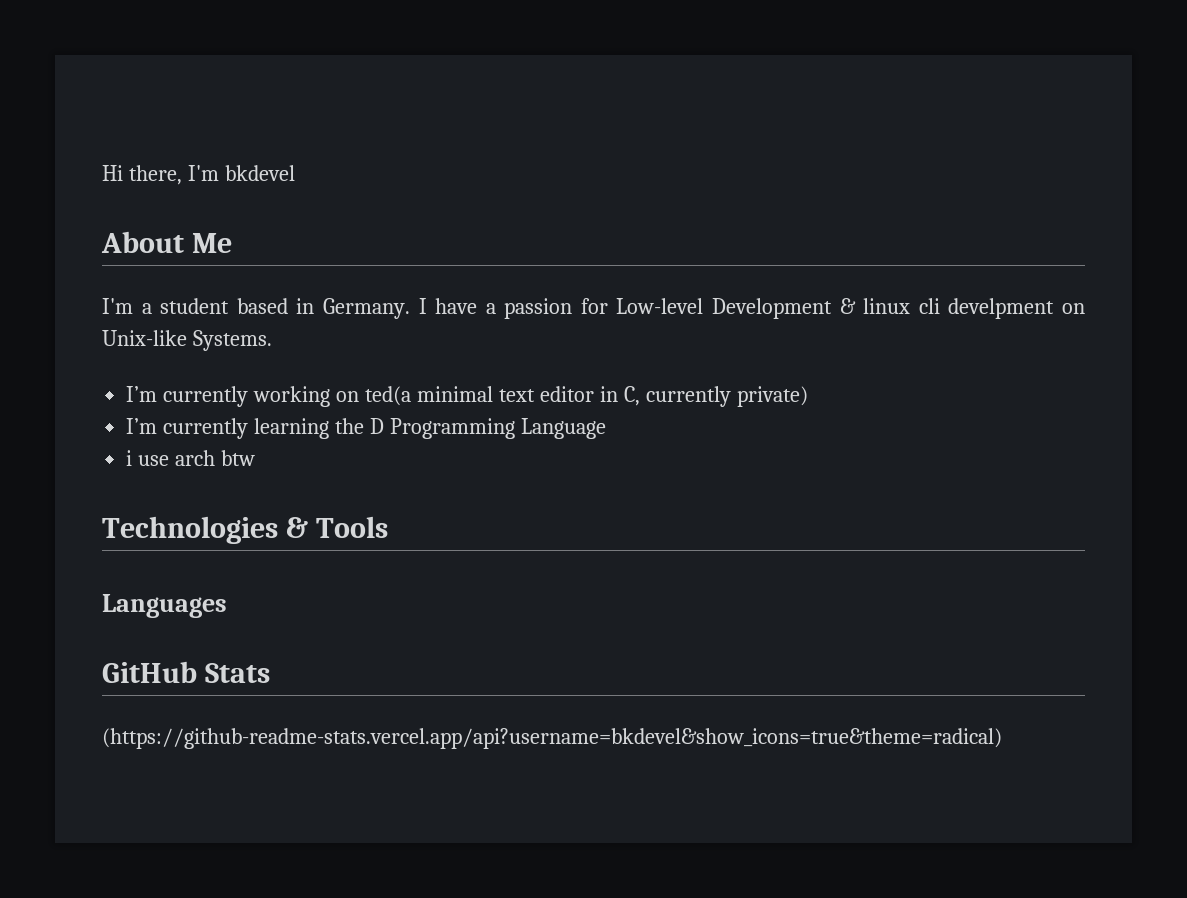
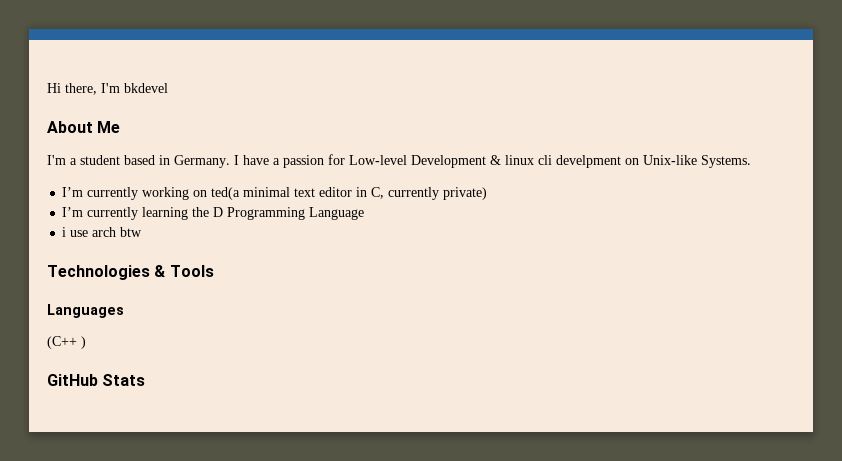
+ (C++ )
- (https://github-readme-stats.vercel.app/api?username=bkdevel&show_icons=true&theme=radical)

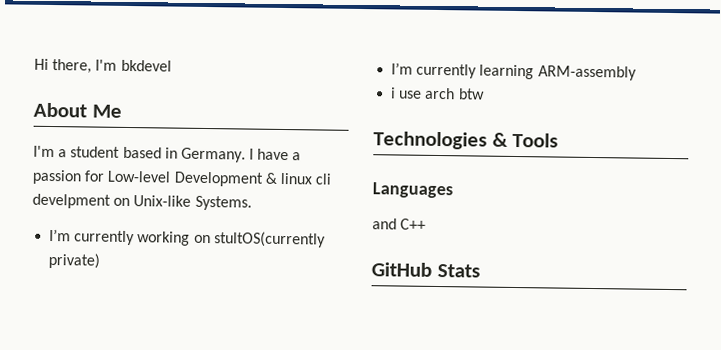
- I’m currently working on ted(a minimal text editor in C, currently private)
+ I’m currently working on stultOS(currently private)
- I’m currently learning the D Programming Language
+ I’m currently learning ARM-assembly
- (C++ )
+ and C++

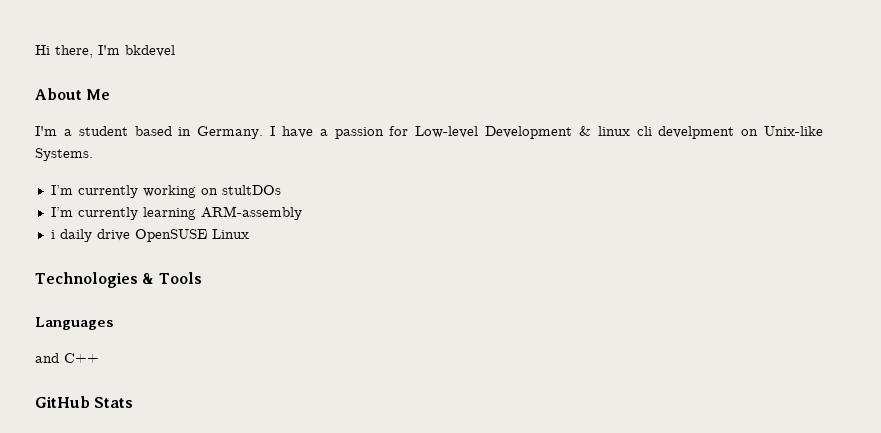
- I’m currently working on stultOS(currently private)
+ I’m currently working on stultDOs
- i use arch btw
+ i daily drive OpenSUSE Linux

